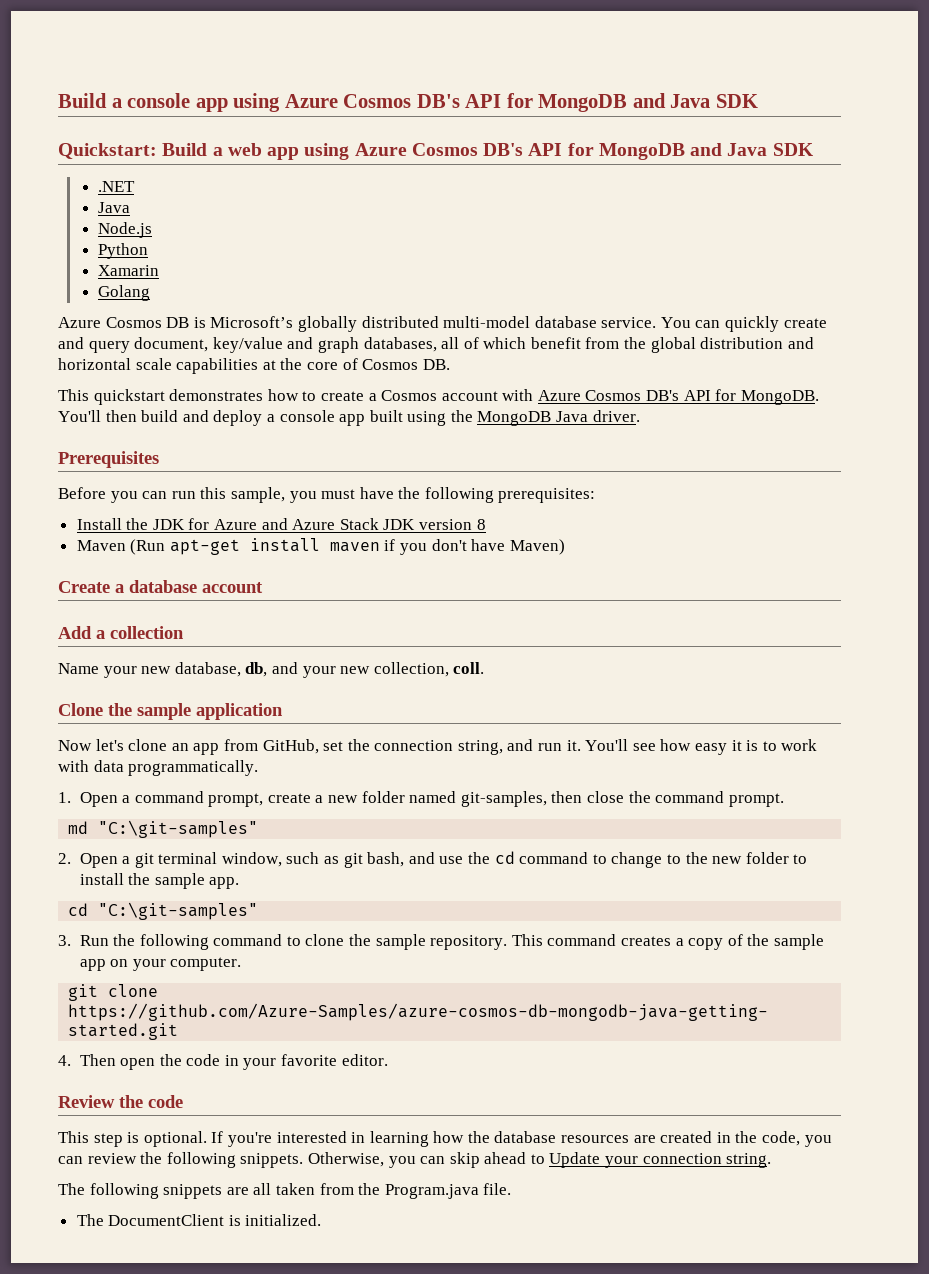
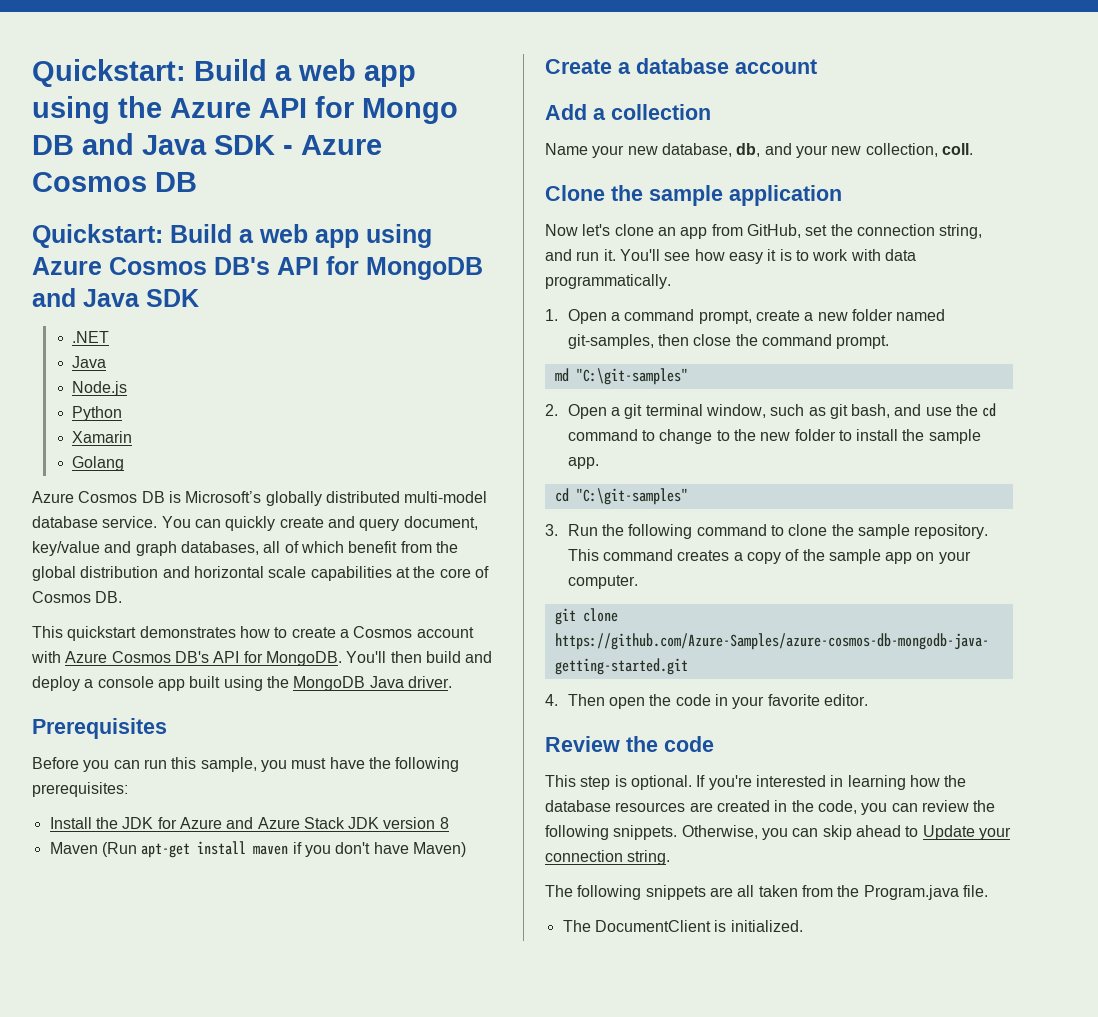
- Build a console app using Azure Cosmos DB's API for MongoDB and Java SDK
+ Quickstart: Build a web app using the Azure API for Mongo DB and Java SDK - Azure Cosmos DB

